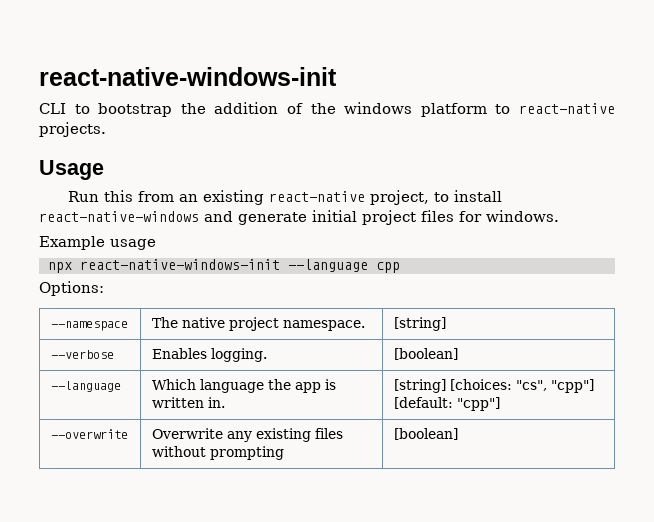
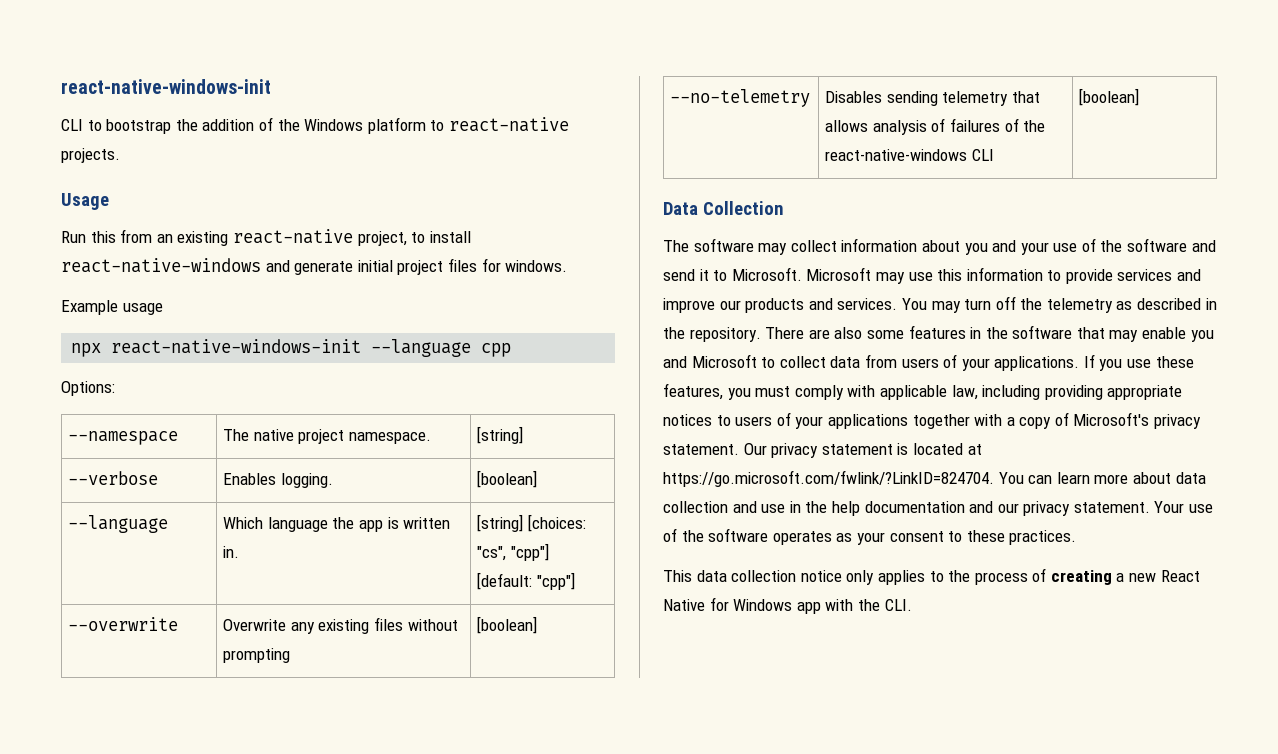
- CLI to bootstrap the addition of the windows platform to react-native projects.
+ CLI to bootstrap the addition of the Windows platform to react-native projects.
+ --no-telemetry | Disables sending telemetry that allows analysis of failures of the react-native-windows CLI | [boolean]
+ Data Collection
+ The software may collect information about you and your use of the software and send it to Microsoft. Microsoft may use this information to provide services and improve our products and services. You may turn off the telemetry as described in the repository. There are also some features in the software that may enable you and Microsoft to collect data from users of your applications. If you use these features, you must comply with applicable law, including providing appropriate notices to users of your applications together with a copy of Microsoft's privacy statement. Our privacy statement is located at https://go.microsoft.com/fwlink/?LinkID=824704. You can learn more about data collection and use in the help documentation and our privacy statement. Your use of the software operates as your consent to these practices.
+ This data collection notice only applies to the process of creating a new React Native for Windows app with the CLI.

